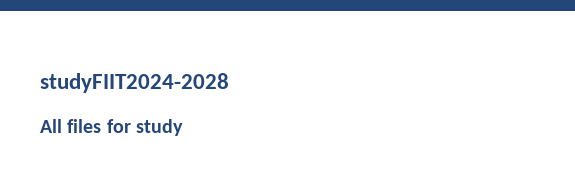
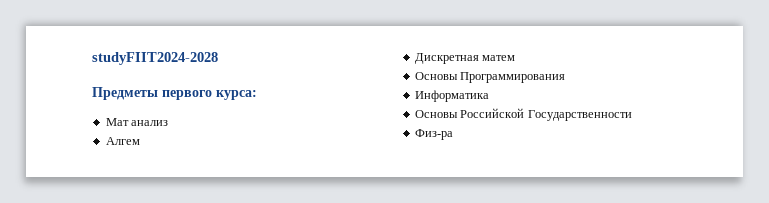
- All files for study
+ Предметы первого курса:
+ Мат анализ
+ Алгем
+ Дискретная матем
+ Основы Программирования
+ Информатика
+ Основы Российской Государственности
+ Физ-ра

